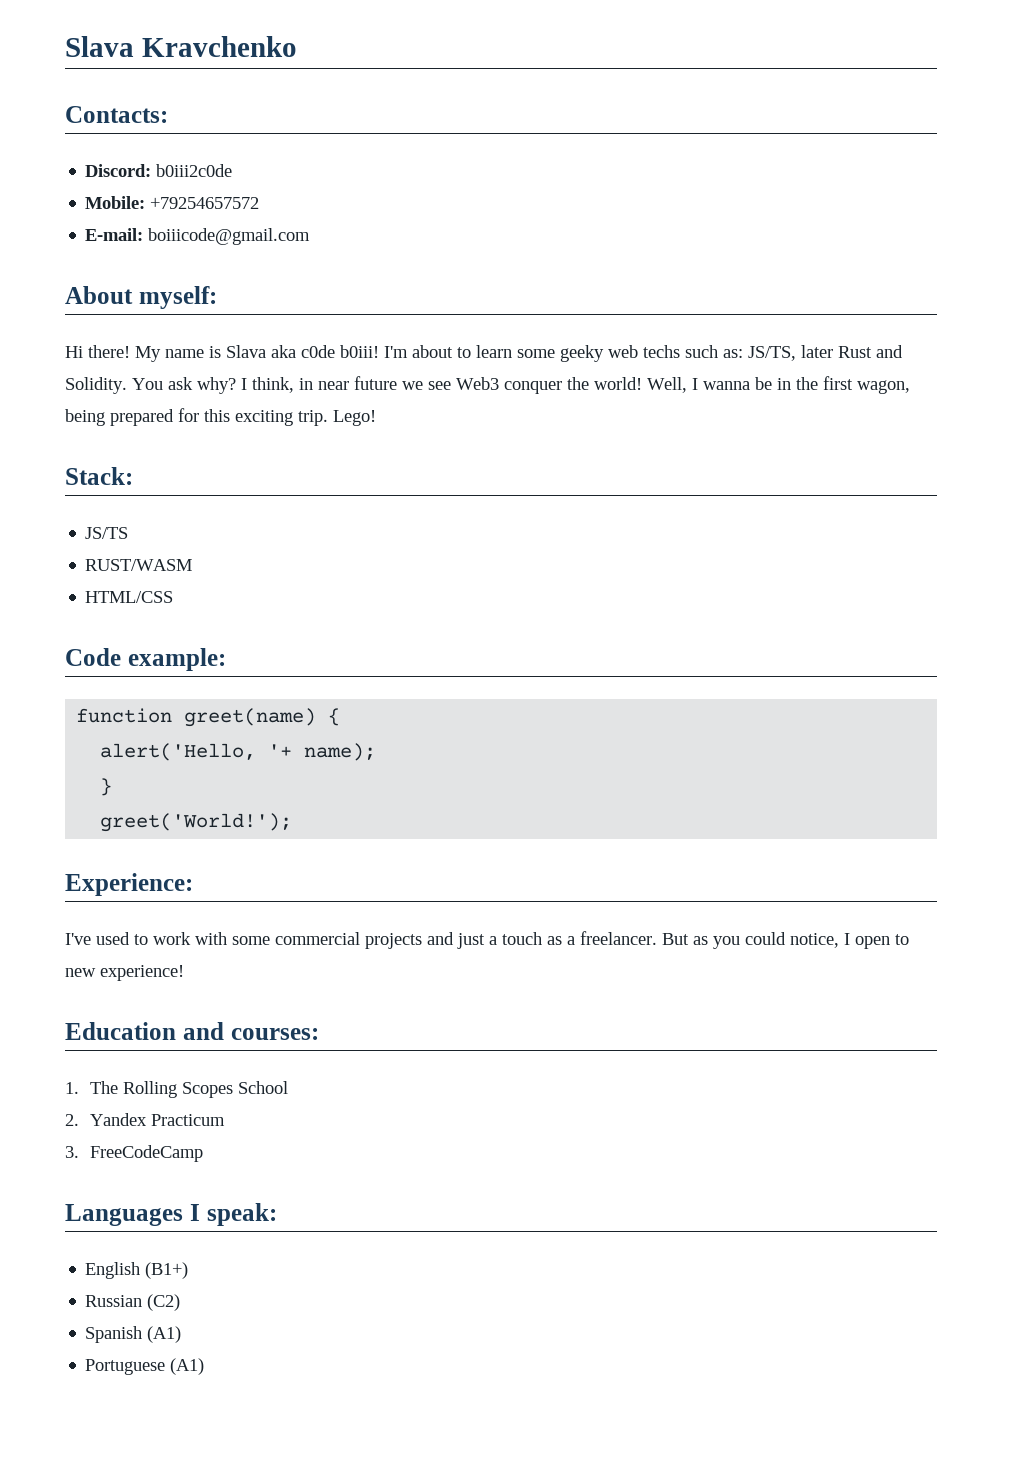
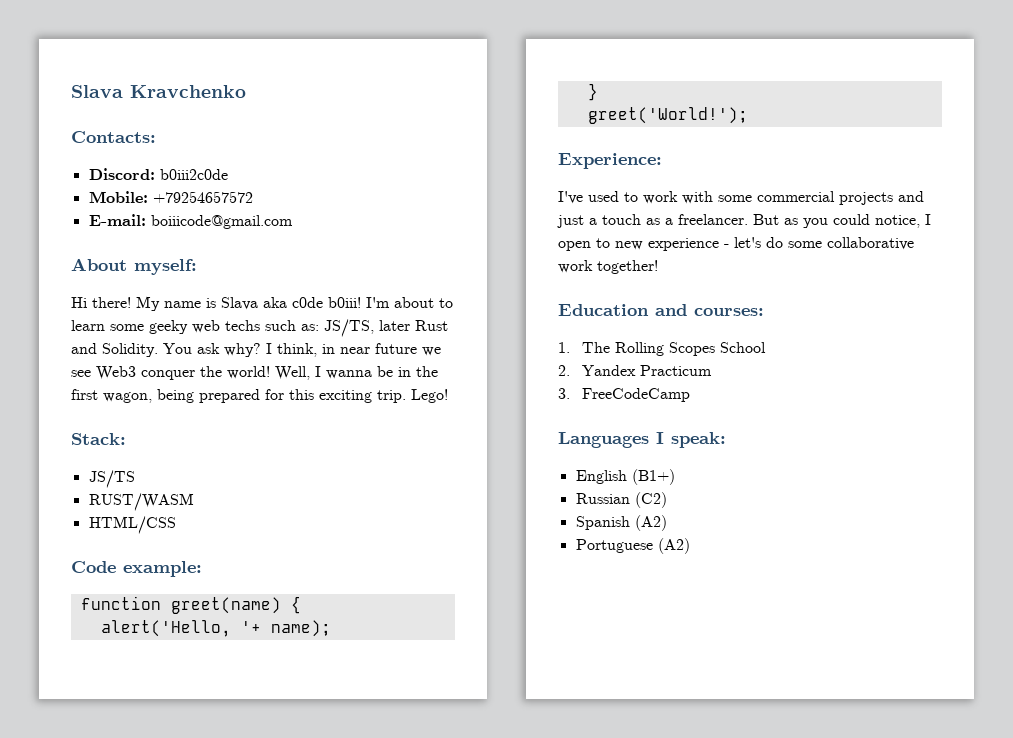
- But as you could notice, I open to new experience!
+ But as you could notice, I open to new experience - let's do some collaborative work together!
- Spanish (A1)
+ Spanish (A2)
- Portuguese (A1)
+ Portuguese (A2)

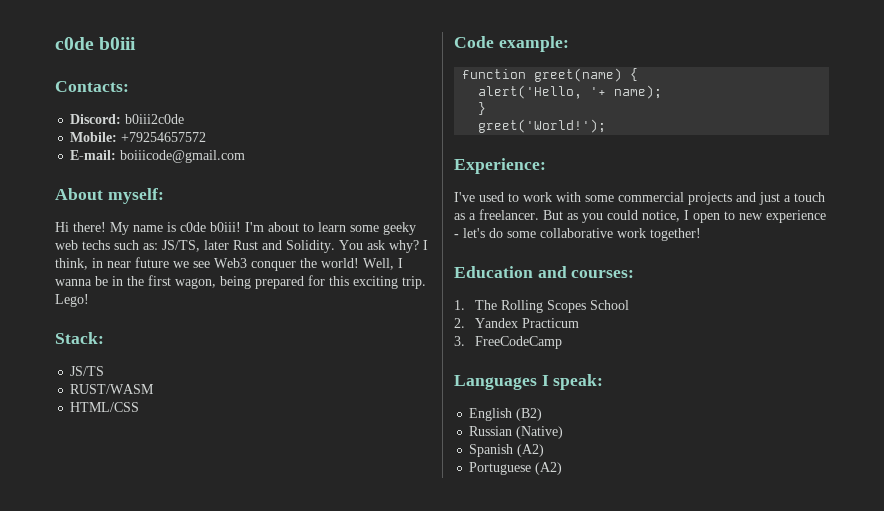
- Slava Kravchenko
+ c0de b0iii
- My name is Slava aka c0de b0iii!
+ My name is c0de b0iii!
- English (B1+)
+ English (B2)
- Russian (C2)
+ Russian (Native)

